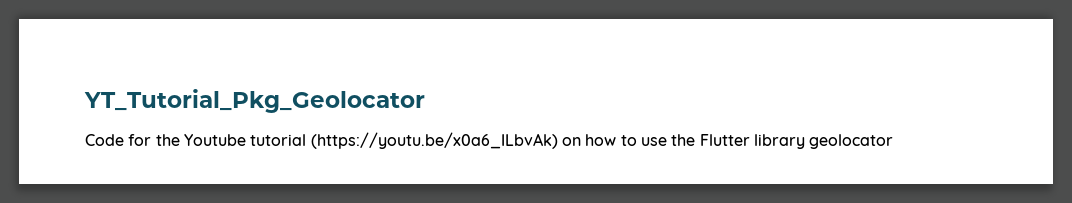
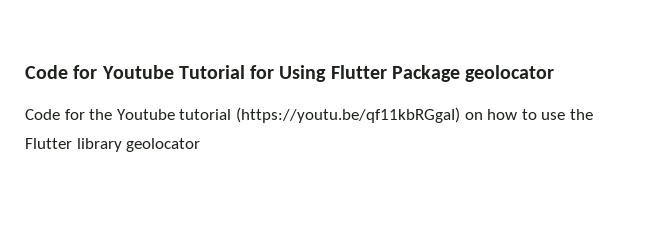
- YT_Tutorial_Pkg_Geolocator
+ Code for Youtube Tutorial for Using Flutter Package geolocator
- Code for the Youtube tutorial (https://youtu.be/x0a6_ILbvAk) on how to use the Flutter library geolocator
+ Code for the Youtube tutorial (https://youtu.be/qf11kbRGgaI) on how to use the Flutter library geolocator

